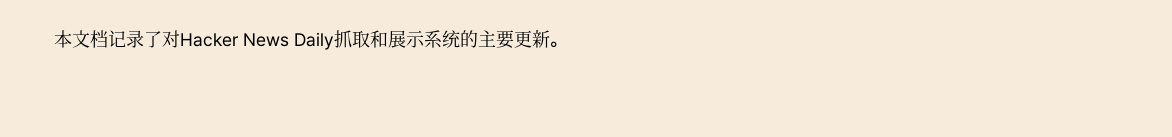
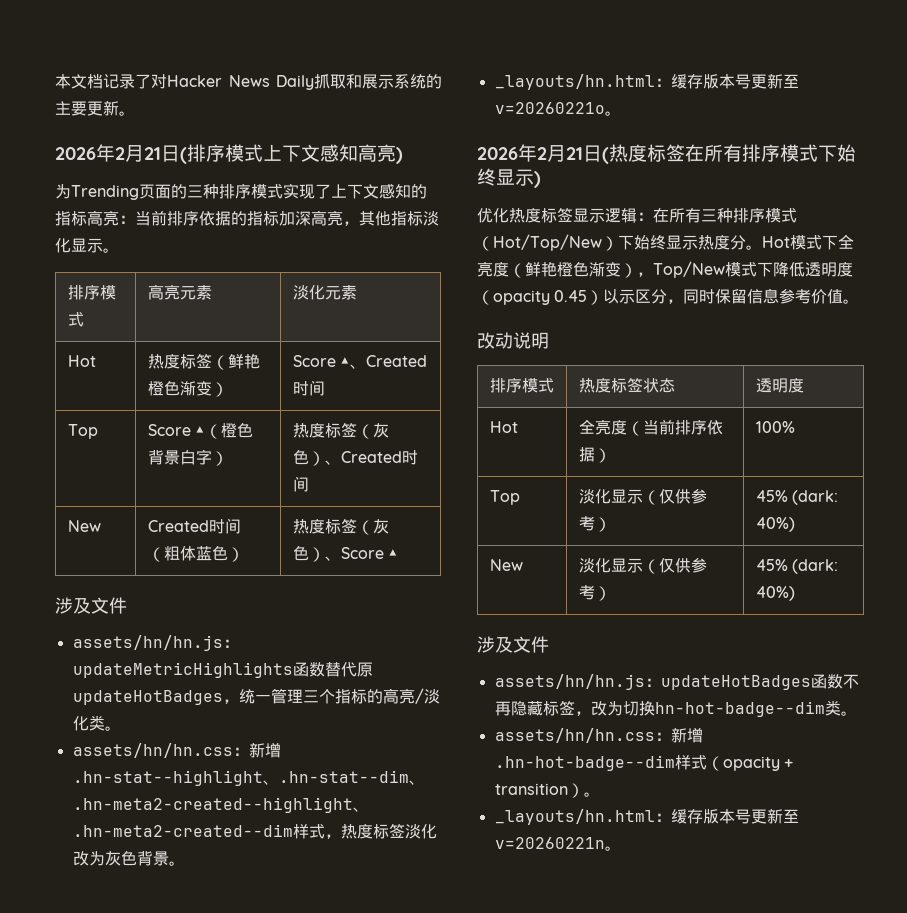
+ 2026年2月21日(排序模式上下文感知高亮)
+ 为Trending页面的三种排序模式实现了上下文感知的指标高亮：当前排序依据的指标加深高亮，其他指标淡化显示。
+ 排序模式 | 高亮元素 | 淡化元素
+ Hot | 热度标签（鲜艳橙色渐变） | Score ▲、Created时间
+ Top | Score ▲（橙色背景白字） | 热度标签（灰色）、Created时间
+ New | Created时间（粗体蓝色） | 热度标签（灰色）、Score ▲
+ 涉及文件
+ assets/hn/hn.js：updateMetricHighlights函数替代原updateHotBadges，统一管理三个指标的高亮/淡化类。
+ assets/hn/hn.css：新增.hn-stat--highlight、.hn-stat--dim、.hn-meta2-created--highlight、.hn-meta2-created--dim样式，热度标签淡化改为灰色背景。
+ _layouts/hn.html：缓存版本号更新至v=20260221o。
+ 2026年2月21日(热度标签在所有排序模式下始终显示)
+ 优化热度标签显示逻辑：在所有三种排序模式（Hot/Top/New）下始终显示热度分。Hot模式下全亮度（鲜艳橙色渐变），Top/New模式下降低透明度（opacity 0.45）以示区分，同时保留信息参考价值。
+ 改动说明
+ 排序模式 | 热度标签状态 | 透明度
+ Hot | 全亮度（当前排序依据） | 100%
+ Top | 淡化显示（仅供参考） | 45% (dark: 40%)
+ New | 淡化显示（仅供参考） | 45% (dark: 40%)
+ 涉及文件
+ assets/hn/hn.js：updateHotBadges函数不再隐藏标签，改为切换hn-hot-badge--dim类。
+ assets/hn/hn.css：新增.hn-hot-badge--dim样式（opacity + transition）。
+ _layouts/hn.html：缓存版本号更新至v=20260221n。

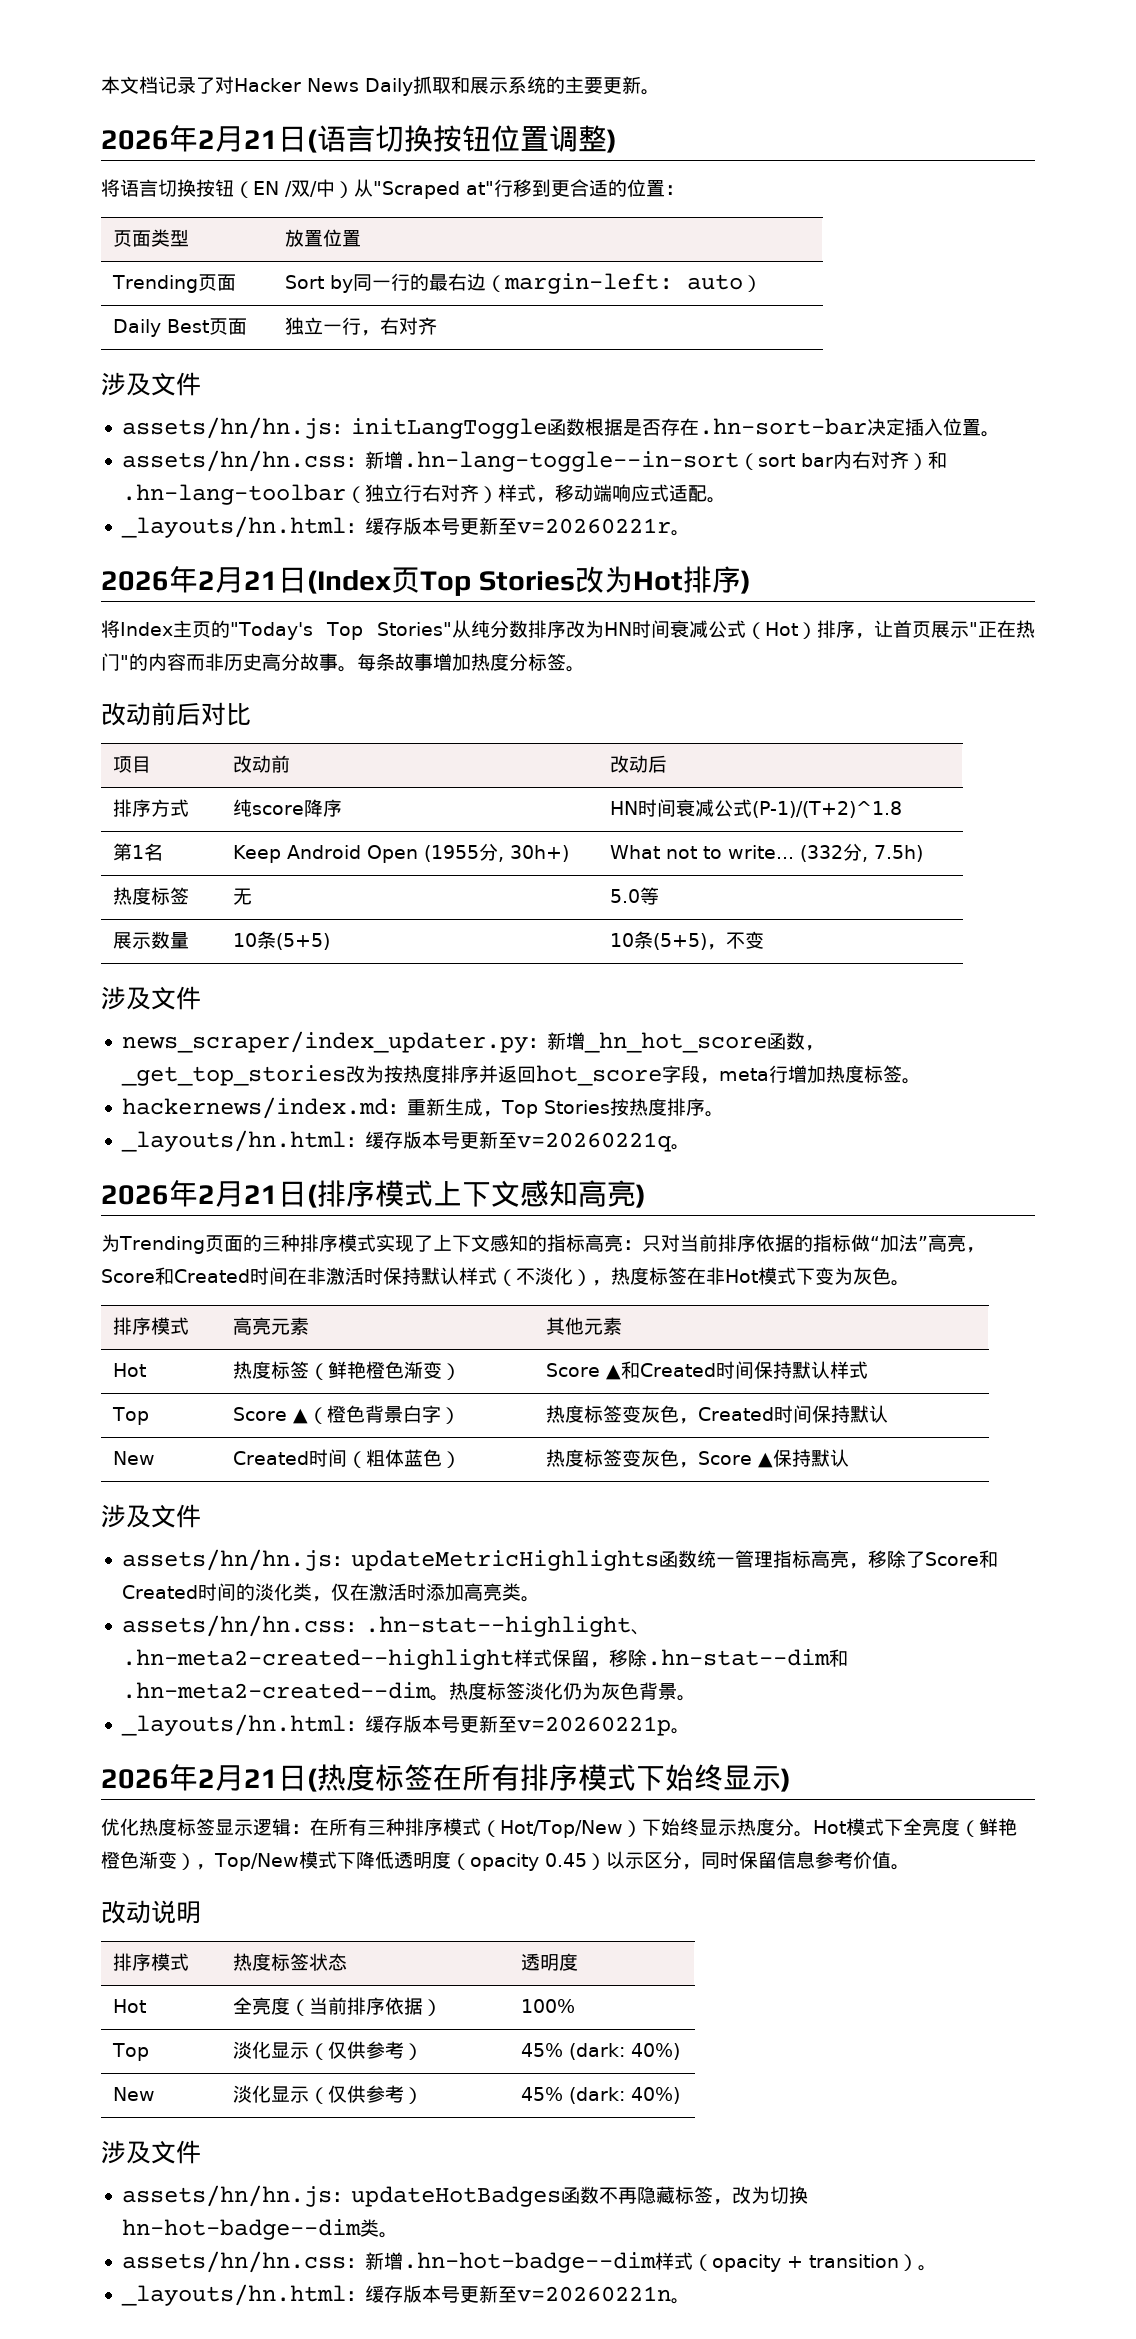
+ 2026年2月21日(语言切换按钮位置调整)
+ 将语言切换按钮（EN /双/中）从"Scraped at"行移到更合适的位置：
+ 页面类型 | 放置位置
+ Trending页面 | Sort by同一行的最右边（margin-left: auto）
+ Daily Best页面 | 独立一行，右对齐
+ 涉及文件
+ assets/hn/hn.js：initLangToggle函数根据是否存在.hn-sort-bar决定插入位置。
+ assets/hn/hn.css：新增.hn-lang-toggle--in-sort（sort bar内右对齐）和.hn-lang-toolbar（独立行右对齐）样式，移动端响应式适配。
+ _layouts/hn.html：缓存版本号更新至v=20260221r。
+ 2026年2月21日(Index页Top Stories改为Hot排序)
+ 将Index主页的"Today's Top Stories"从纯分数排序改为HN时间衰减公式（Hot）排序，让首页展示"正在热门"的内容而非历史高分故事。每条故事增加热度分标签。
+ 改动前后对比
+ 项目 | 改动前 | 改动后
+ 排序方式 | 纯score降序 | HN时间衰减公式(P-1)/(T+2)^1.8
+ 第1名 | Keep Android Open (1955分, 30h+) | What not to write... (332分, 7.5h)
+ 热度标签 | 无 | 5.0等
+ 展示数量 | 10条(5+5) | 10条(5+5)，不变
+ 涉及文件
+ news_scraper/index_updater.py：新增_hn_hot_score函数，_get_top_stories改为按热度排序并返回hot_score字段，meta行增加热度标签。
+ hackernews/index.md：重新生成，Top Stories按热度排序。
+ _layouts/hn.html：缓存版本号更新至v=20260221q。
- 为Trending页面的三种排序模式实现了上下文感知的指标高亮：当前排序依据的指标加深高亮，其他指标淡化显示。
+ 为Trending页面的三种排序模式实现了上下文感知的指标高亮：只对当前排序依据的指标做“加法”高亮，Score和Created时间在非激活时保持默认样式（不淡化），热度标签在非Hot模式下变为灰色。
- 排序模式 | 高亮元素 | 淡化元素
+ 排序模式 | 高亮元素 | 其他元素
- Hot | 热度标签（鲜艳橙色渐变） | Score ▲、Created时间
+ Hot | 热度标签（鲜艳橙色渐变） | Score ▲和Created时间保持默认样式
- Top | Score ▲（橙色背景白字） | 热度标签（灰色）、Created时间
+ Top | Score ▲（橙色背景白字） | 热度标签变灰色，Created时间保持默认
- New | Created时间（粗体蓝色） | 热度标签（灰色）、Score ▲
+ New | Created时间（粗体蓝色） | 热度标签变灰色，Score ▲保持默认
- assets/hn/hn.js：updateMetricHighlights函数替代原updateHotBadges，统一管理三个指标的高亮/淡化类。
- assets/hn/hn.css：新增.hn-stat--highlight、.hn-stat--dim、.hn-meta2-created--highlight、.hn-meta2-created--dim样式，热度标签淡化改为灰色背景。
+ assets/hn/hn.js：updateMetricHighlights函数统一管理指标高亮，移除了Score和Created时间的淡化类，仅在激活时添加高亮类。
+ assets/hn/hn.css：.hn-stat--highlight、.hn-meta2-created--highlight样式保留，移除.hn-stat--dim和.hn-meta2-created--dim。热度标签淡化仍为灰色背景。
- _layouts/hn.html：缓存版本号更新至v=20260221o。
+ _layouts/hn.html：缓存版本号更新至v=20260221p。

